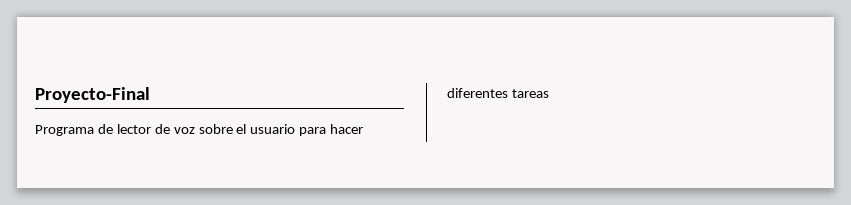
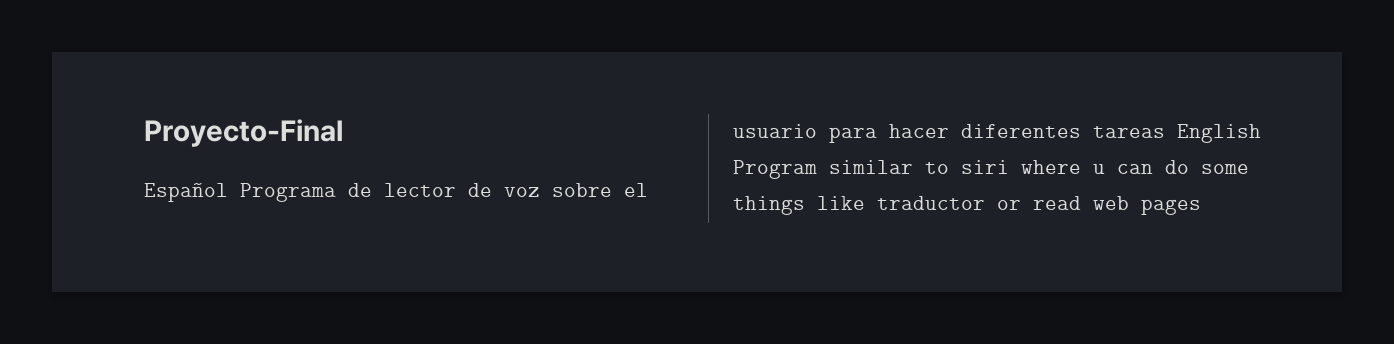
- Programa de lector de voz sobre el usuario para hacer diferentes tareas
+ Español Programa de lector de voz sobre el usuario para hacer diferentes tareas English Program similar to siri where u can do some things like traductor or read web pages

